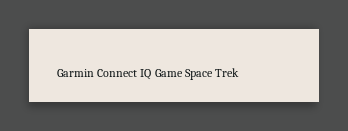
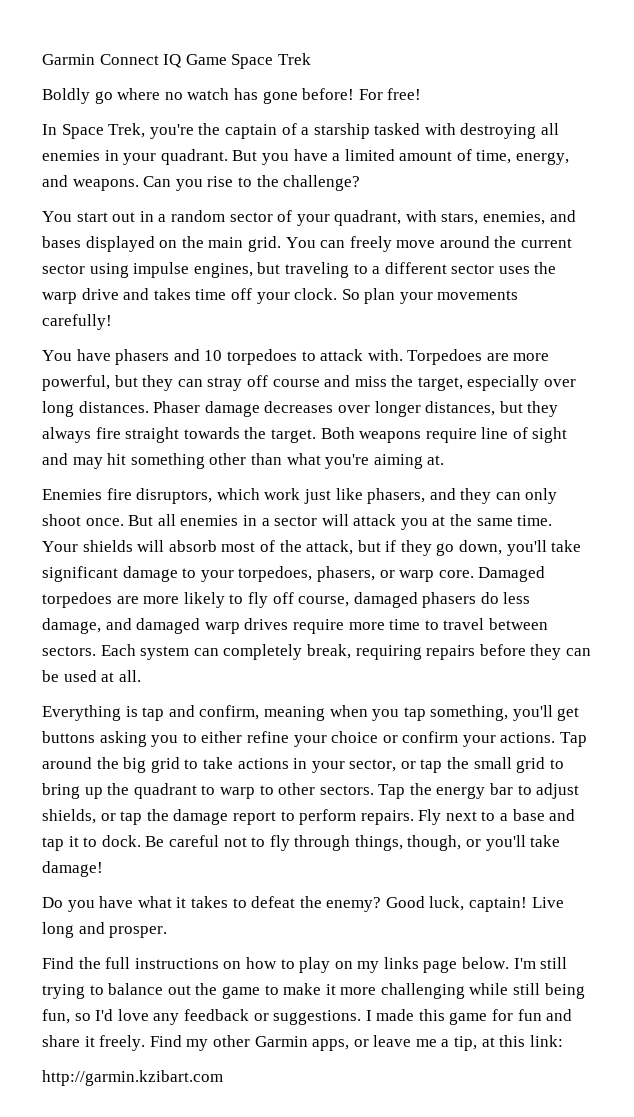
+ Boldly go where no watch has gone before! For free!
+ In Space Trek, you're the captain of a starship tasked with destroying all enemies in your quadrant. But you have a limited amount of time, energy, and weapons. Can you rise to the challenge?
+ You start out in a random sector of your quadrant, with stars, enemies, and bases displayed on the main grid. You can freely move around the current sector using impulse engines, but traveling to a different sector uses the warp drive and takes time off your clock. So plan your movements carefully!
+ You have phasers and 10 torpedoes to attack with. Torpedoes are more powerful, but they can stray off course and miss the target, especially over long distances. Phaser damage decreases over longer distances, but they always fire straight towards the target. Both weapons require line of sight and may hit something other than what you're aiming at.
+ Enemies fire disruptors, which work just like phasers, and they can only shoot once. But all enemies in a sector will attack you at the same time. Your shields will absorb most of the attack, but if they go down, you'll take significant damage to your torpedoes, phasers, or warp core. Damaged torpedoes are more likely to fly off course, damaged phasers do less damage, and damaged warp drives require more time to travel between sectors. Each system can completely break, requiring repairs before they can be used at all.
+ Everything is tap and confirm, meaning when you tap something, you'll get buttons asking you to either refine your choice or confirm your actions. Tap around the big grid to take actions in your sector, or tap the small grid to bring up the quadrant to warp to other sectors. Tap the energy bar to adjust shields, or tap the damage report to perform repairs. Fly next to a base and tap it to dock. Be careful not to fly through things, though, or you'll take damage!
+ Do you have what it takes to defeat the enemy? Good luck, captain! Live long and prosper.
+ Find the full instructions on how to play on my links page below. I'm still trying to balance out the game to make it more challenging while still being fun, so I'd love any feedback or suggestions. I made this game for fun and share it freely. Find my other Garmin apps, or leave me a tip, at this link:
+ http://garmin.kzibart.com

